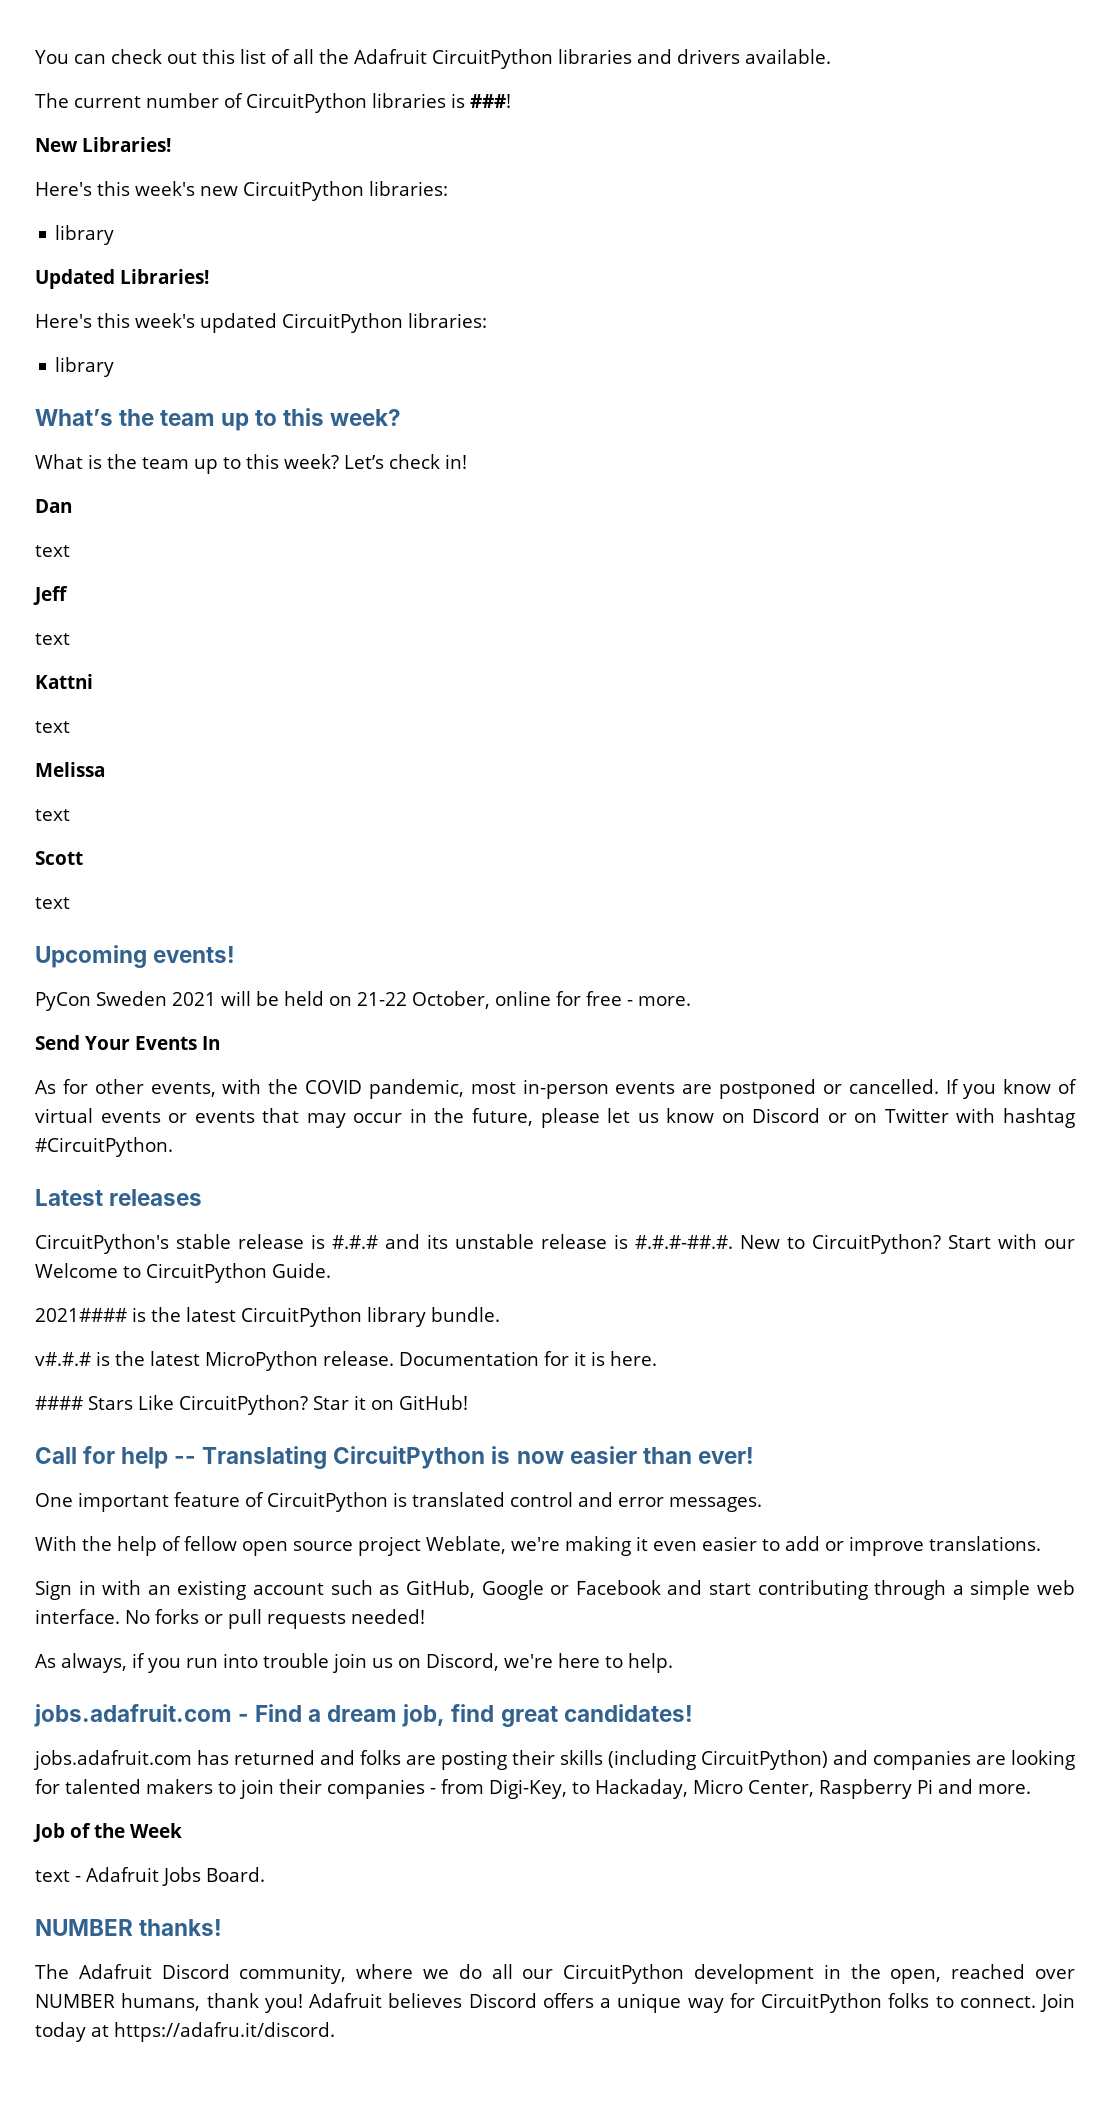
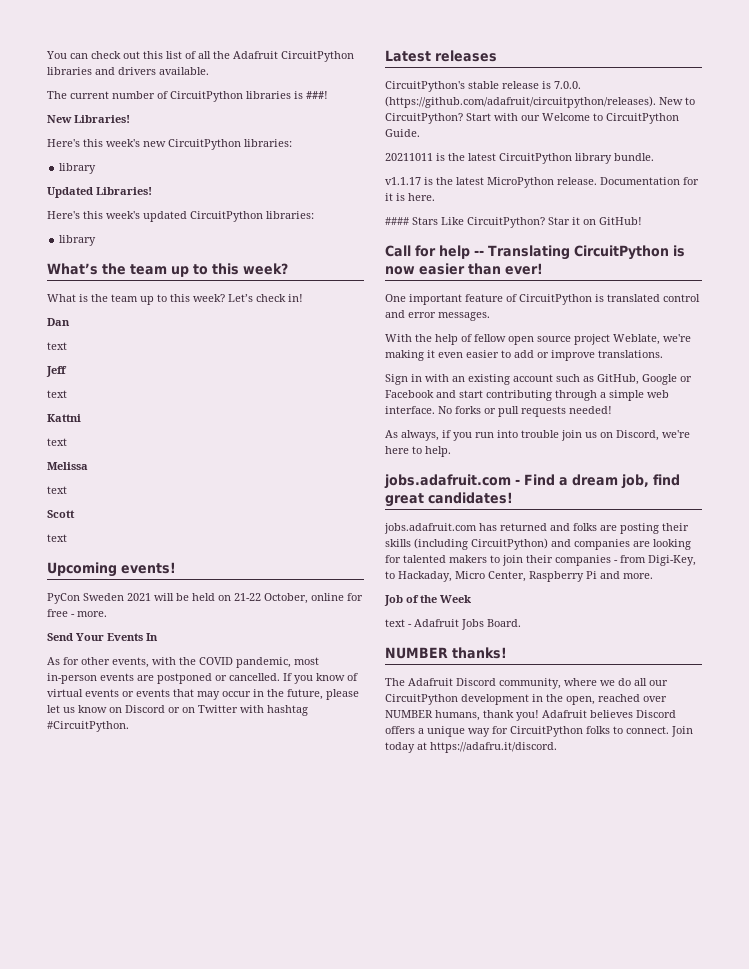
- CircuitPython's stable release is #.#.# and its unstable release is #.#.#-##.#. New to CircuitPython?
+ CircuitPython's stable release is 7.0.0. (https://github.com/adafruit/circuitpython/releases). New to CircuitPython?
- 2021#### is the latest CircuitPython library bundle.
+ 20211011 is the latest CircuitPython library bundle.
- v#.#.# is the latest MicroPython release.
+ v1.1.17 is the latest MicroPython release.

